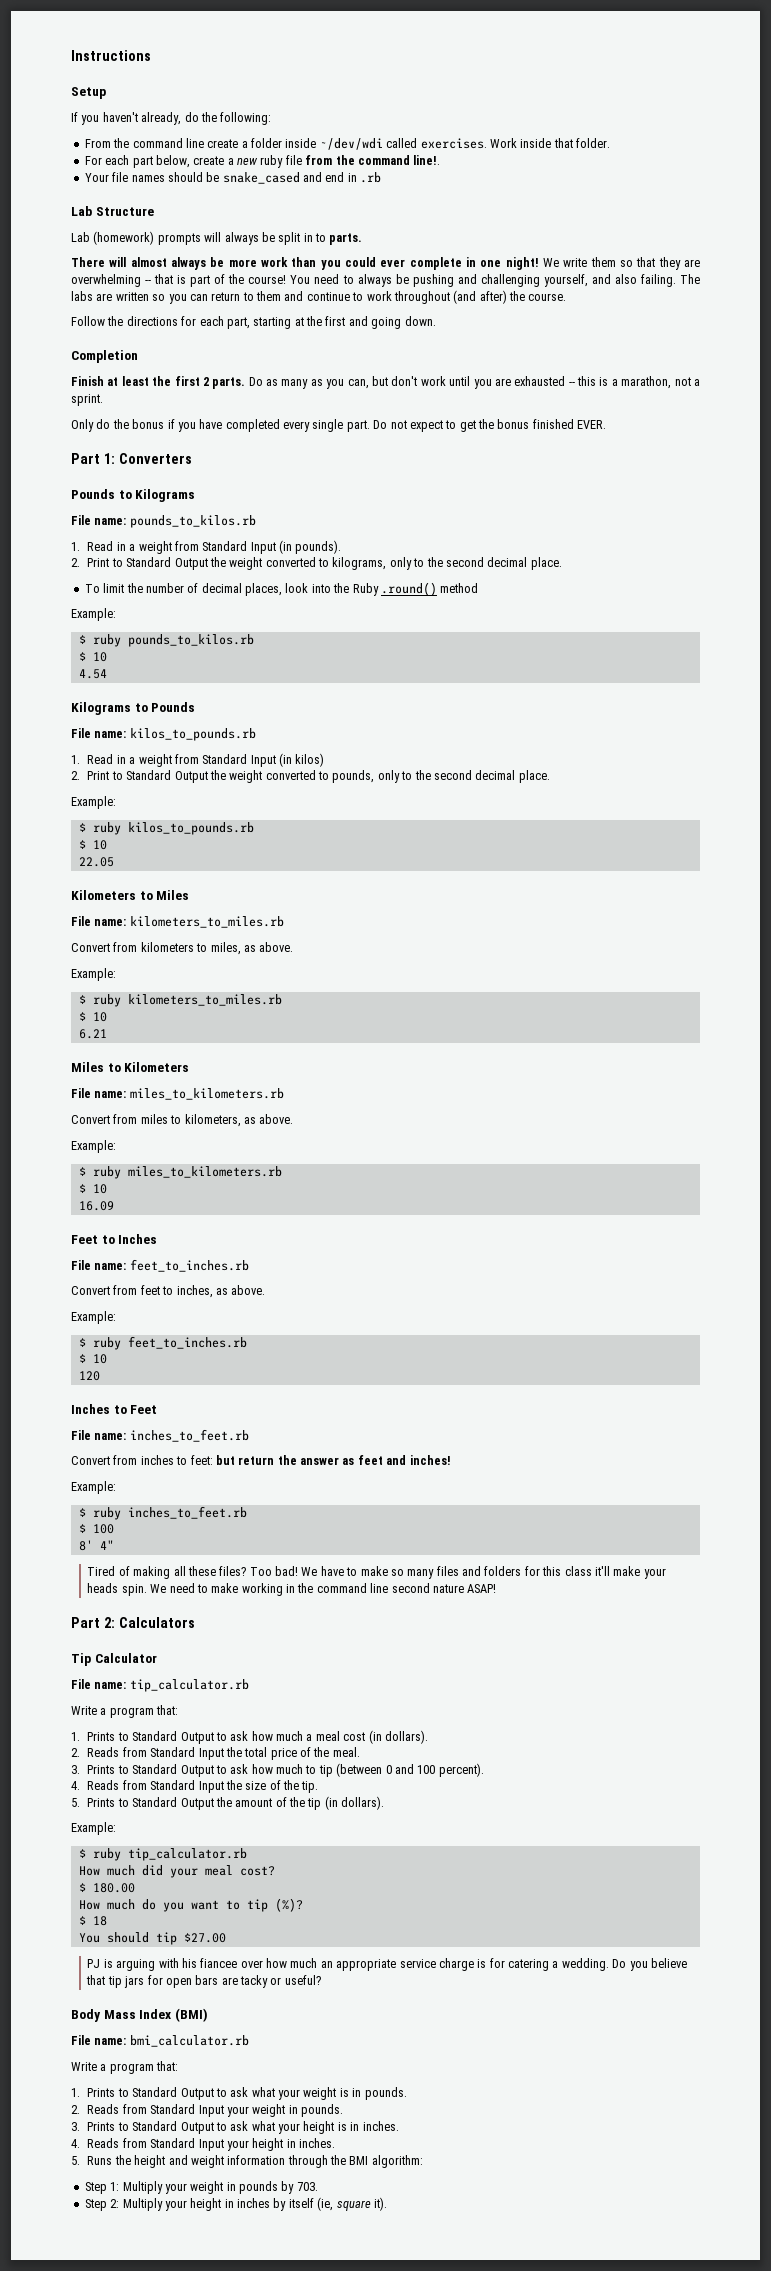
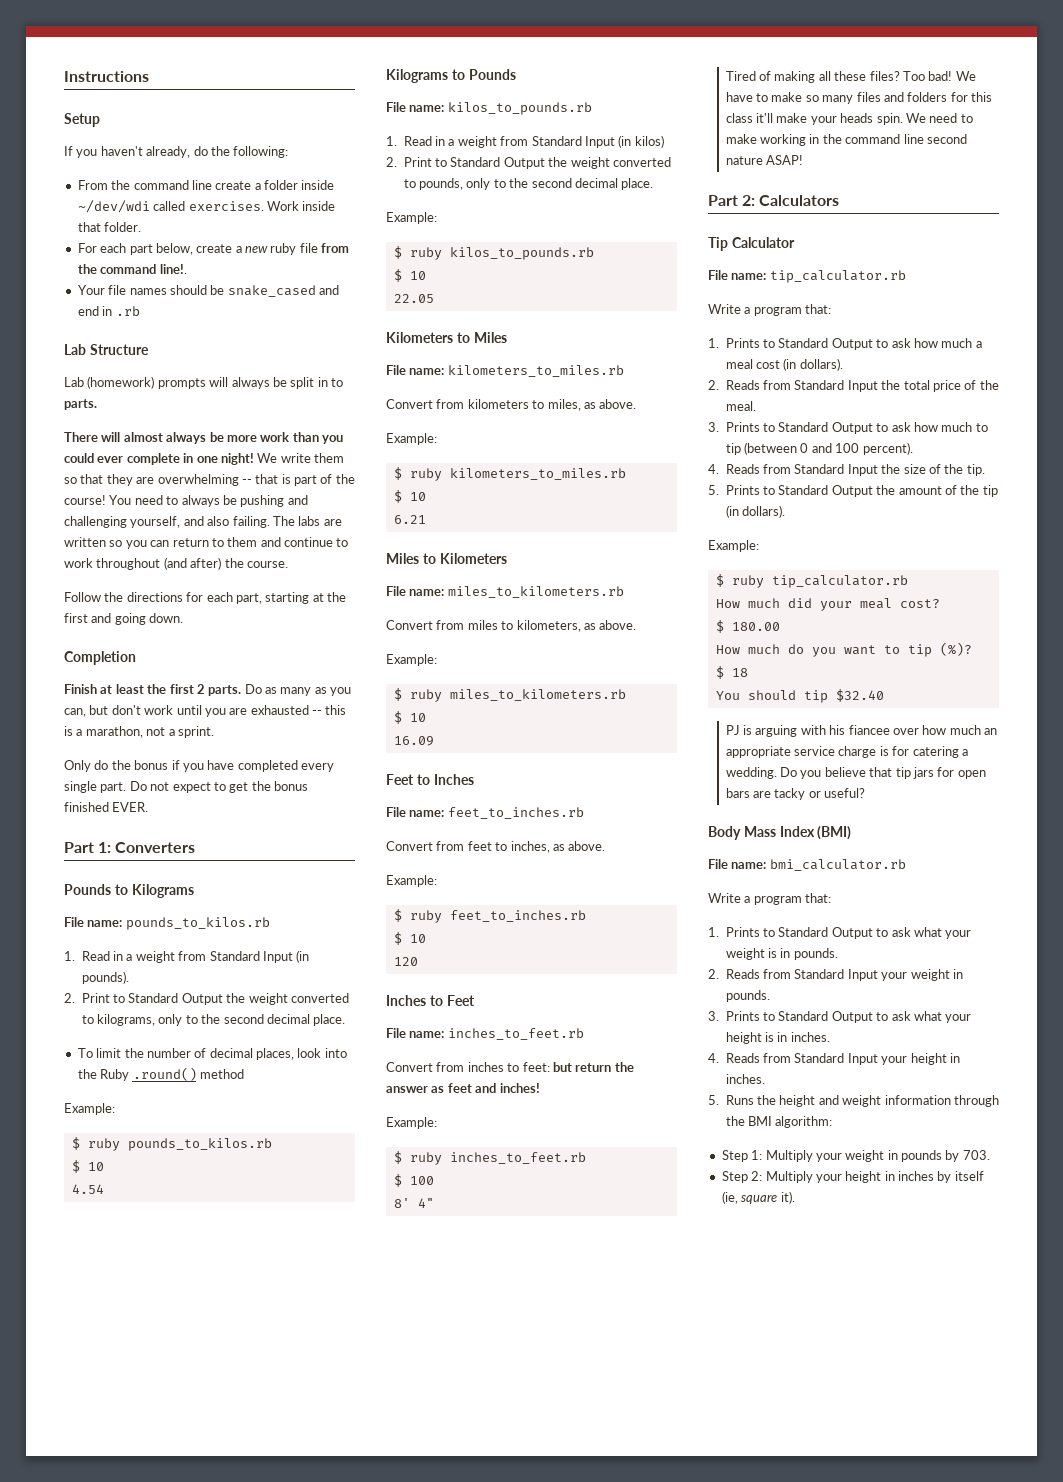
- You should tip $27.00
+ You should tip $32.40

